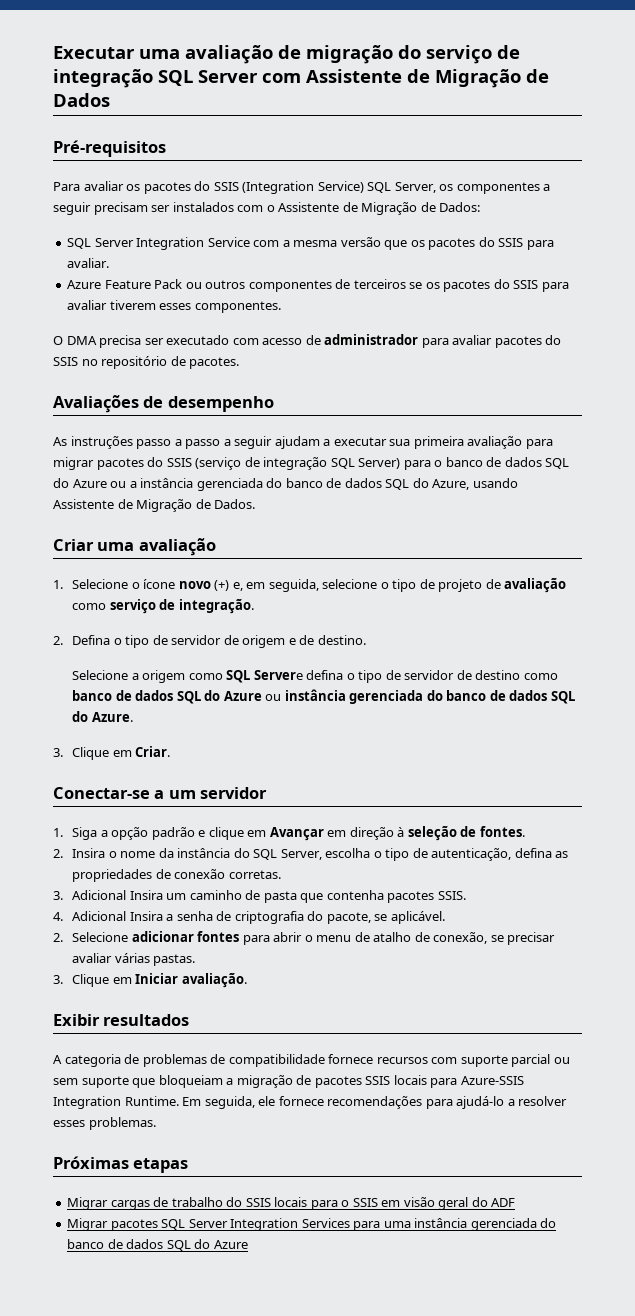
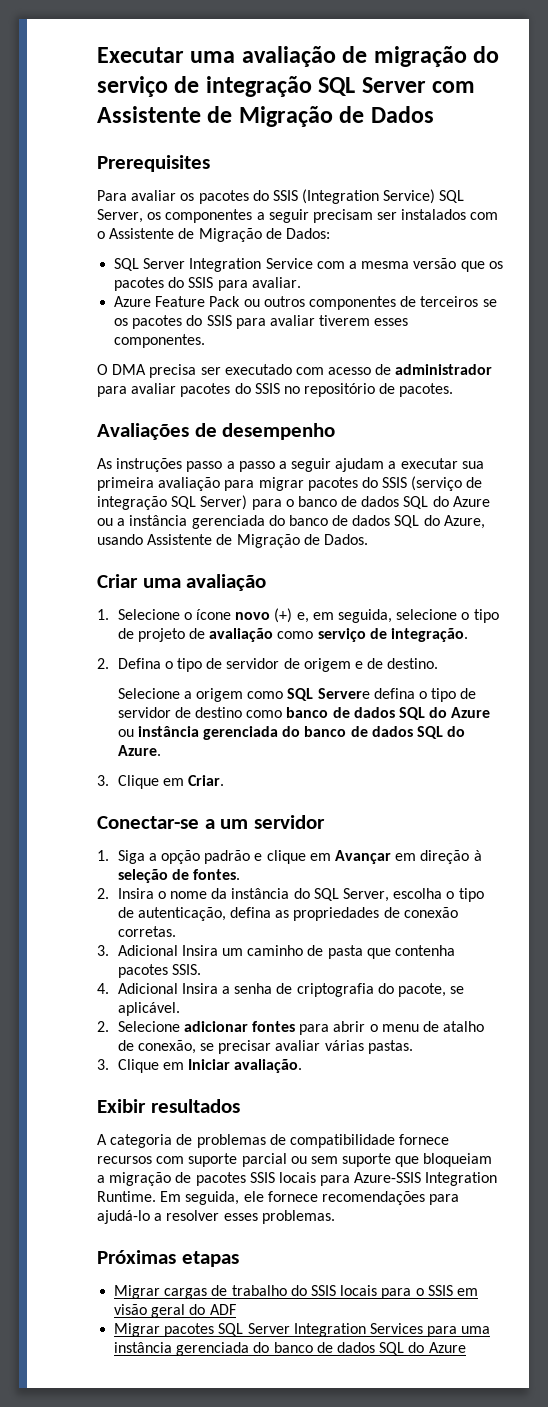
- Pré-requisitos
+ Prerequisites

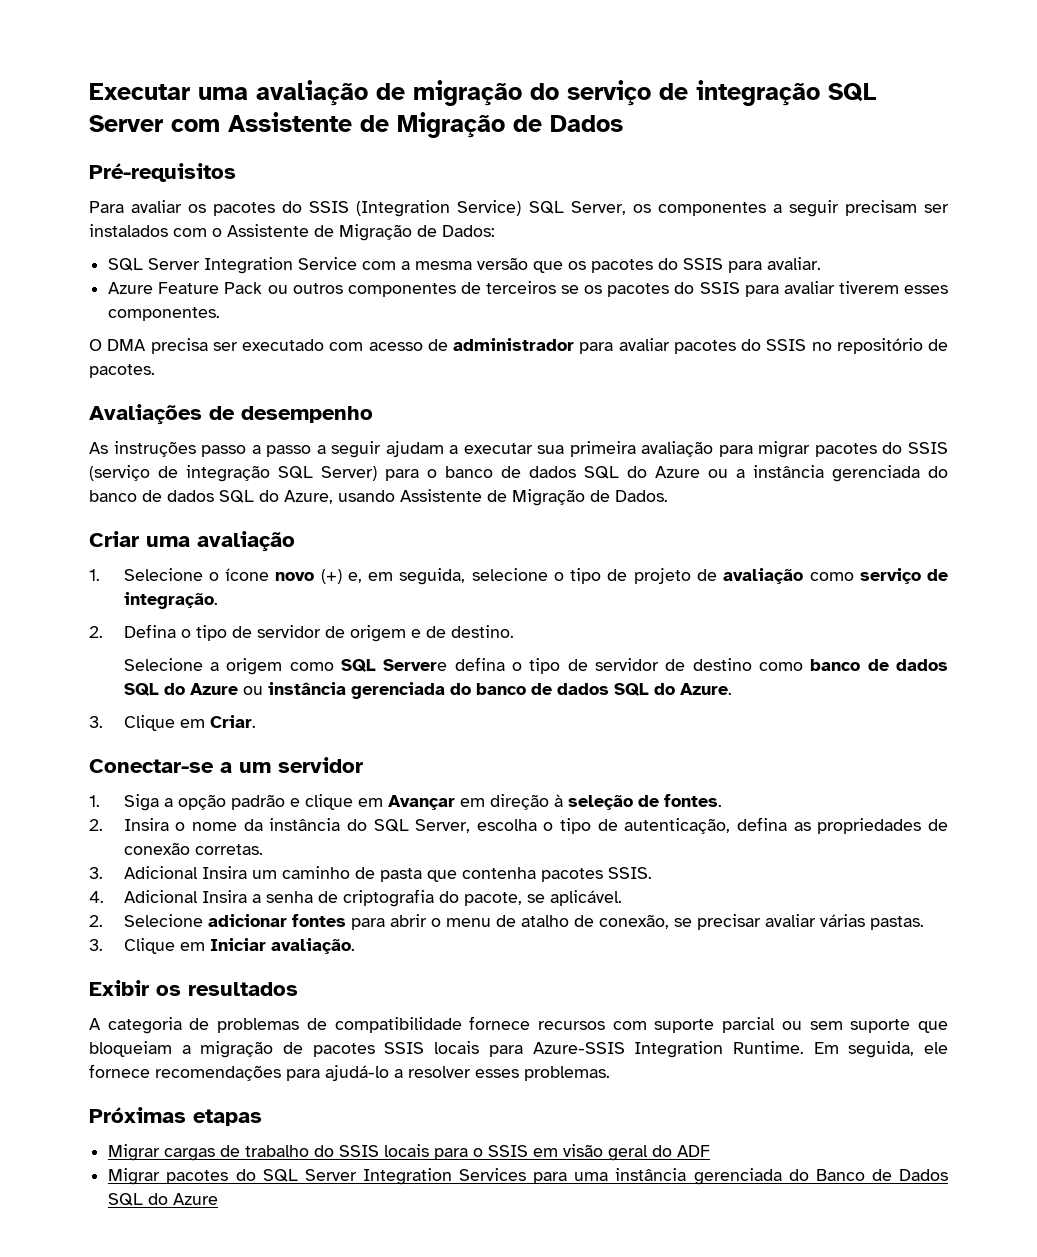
- Prerequisites
+ Pré-requisitos
- Exibir resultados
+ Exibir os resultados
- Migrar pacotes SQL Server Integration Services para uma instância gerenciada do banco de dados SQL do Azure
+ Migrar pacotes do SQL Server Integration Services para uma instância gerenciada do Banco de Dados SQL do Azure

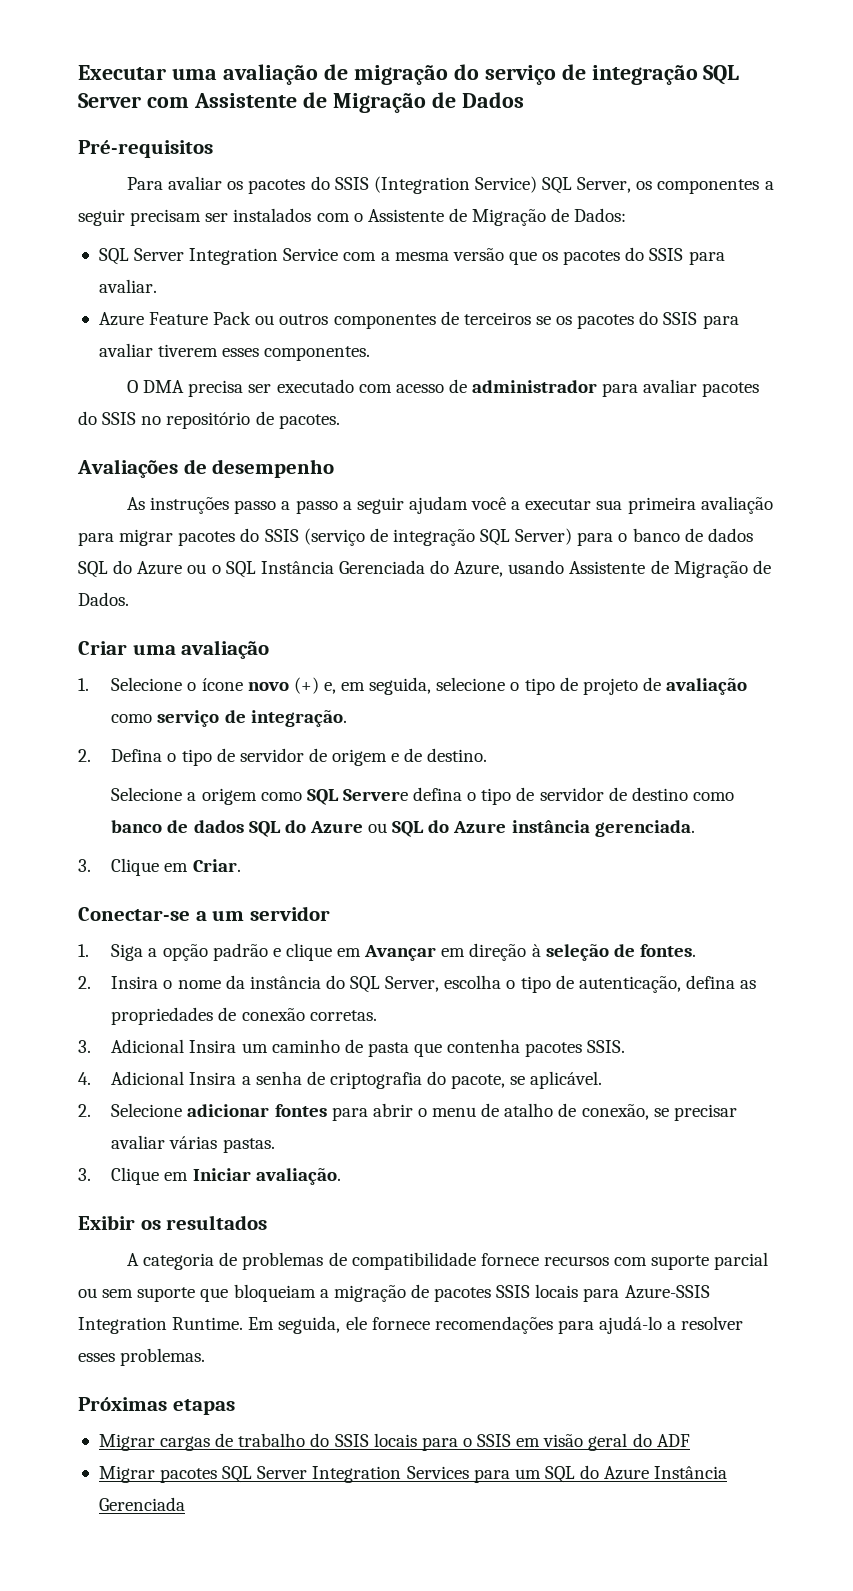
- As instruções passo a passo a seguir ajudam a executar sua primeira avaliação para migrar pacotes do SSIS (serviço de integração SQL Server) para o banco de dados SQL do Azure ou a instância gerenciada do banco de dados SQL do Azure, usando Assistente de Migração de Dados.
+ As instruções passo a passo a seguir ajudam você a executar sua primeira avaliação para migrar pacotes do SSIS (serviço de integração SQL Server) para o banco de dados SQL do Azure ou o SQL Instância Gerenciada do Azure, usando Assistente de Migração de Dados.
- Selecione a origem como SQL Servere defina o tipo de servidor de destino como banco de dados SQL do Azure ou instância gerenciada do banco de dados SQL do Azure.
+ Selecione a origem como SQL Servere defina o tipo de servidor de destino como banco de dados SQL do Azure ou SQL do Azure instância gerenciada.
- Migrar pacotes do SQL Server Integration Services para uma instância gerenciada do Banco de Dados SQL do Azure
+ Migrar pacotes SQL Server Integration Services para um SQL do Azure Instância Gerenciada

